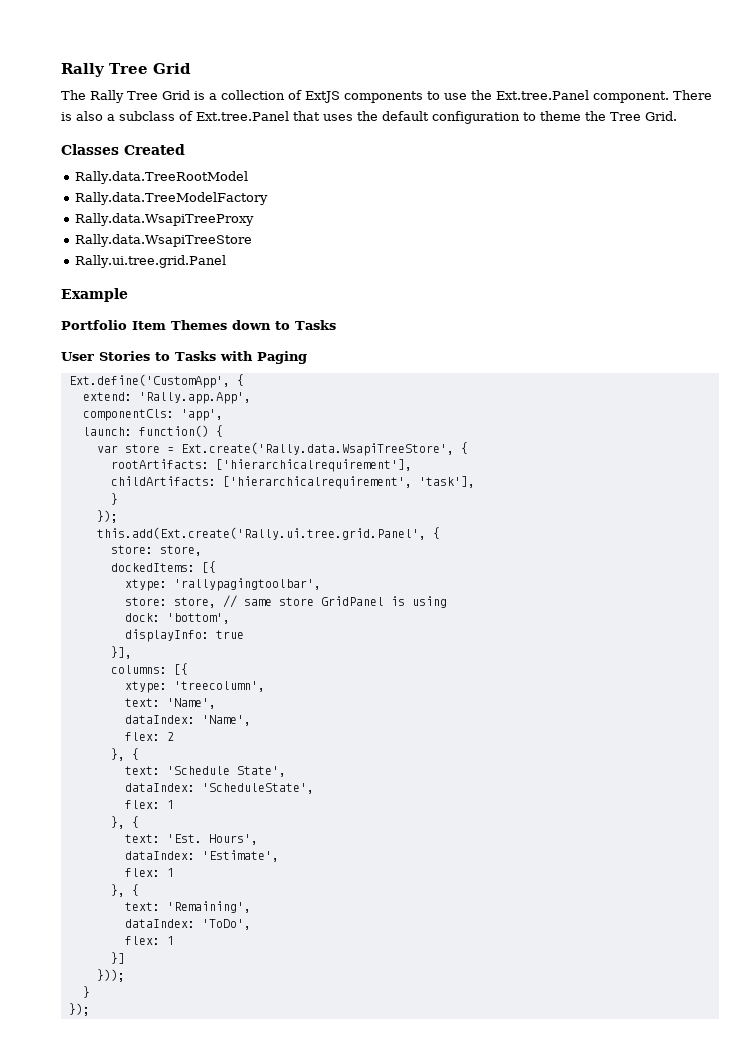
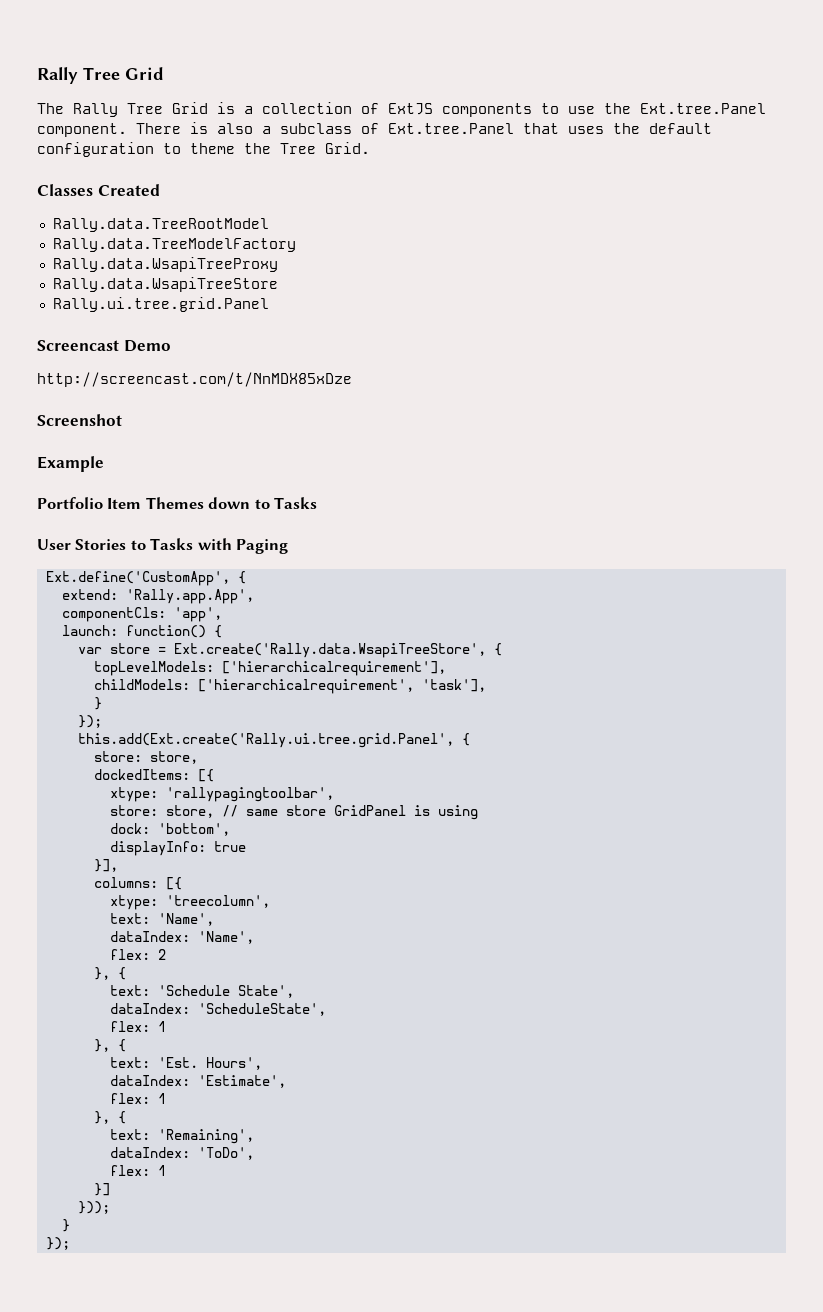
+ Screencast Demo
+ http://screencast.com/t/NnMDX85xDze
+ Screenshot
- rootArtifacts: ['hierarchicalrequirement'],
+ topLevelModels: ['hierarchicalrequirement'],
- childArtifacts: ['hierarchicalrequirement', 'task'],
+ childModels: ['hierarchicalrequirement', 'task'],

